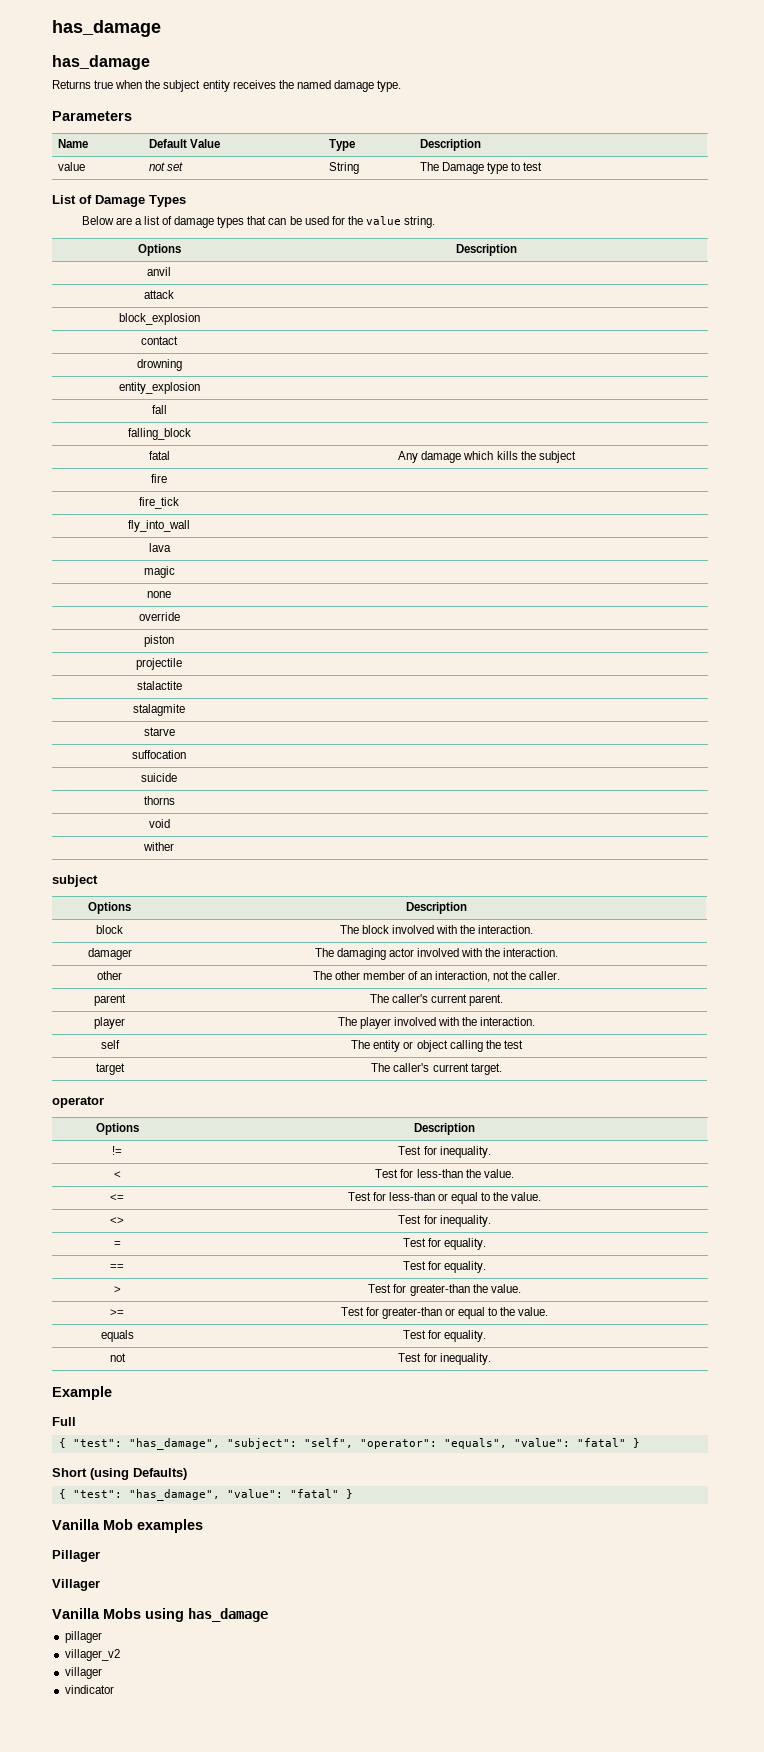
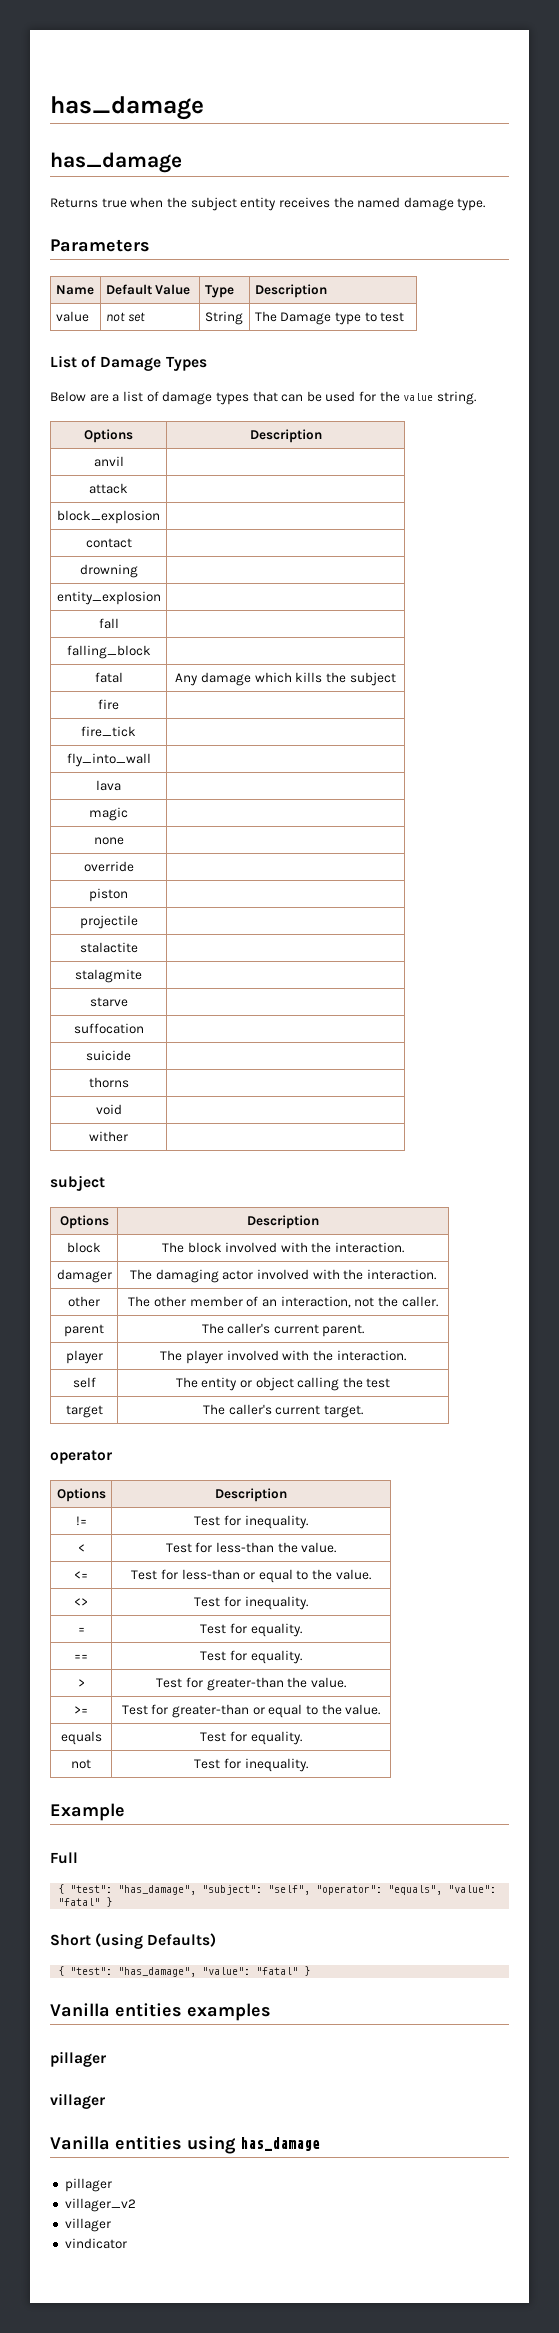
- Vanilla Mob examples
- Pillager
- Villager
- Vanilla Mobs using has_damage
+ Vanilla entities examples
+ pillager
+ villager
+ Vanilla entities using has_damage

